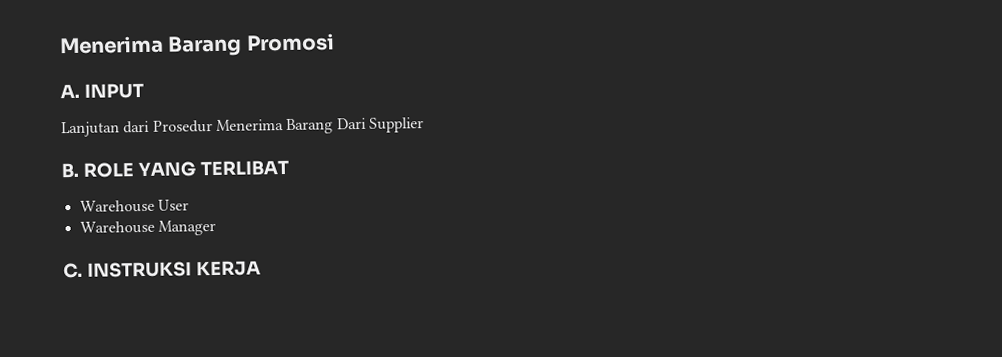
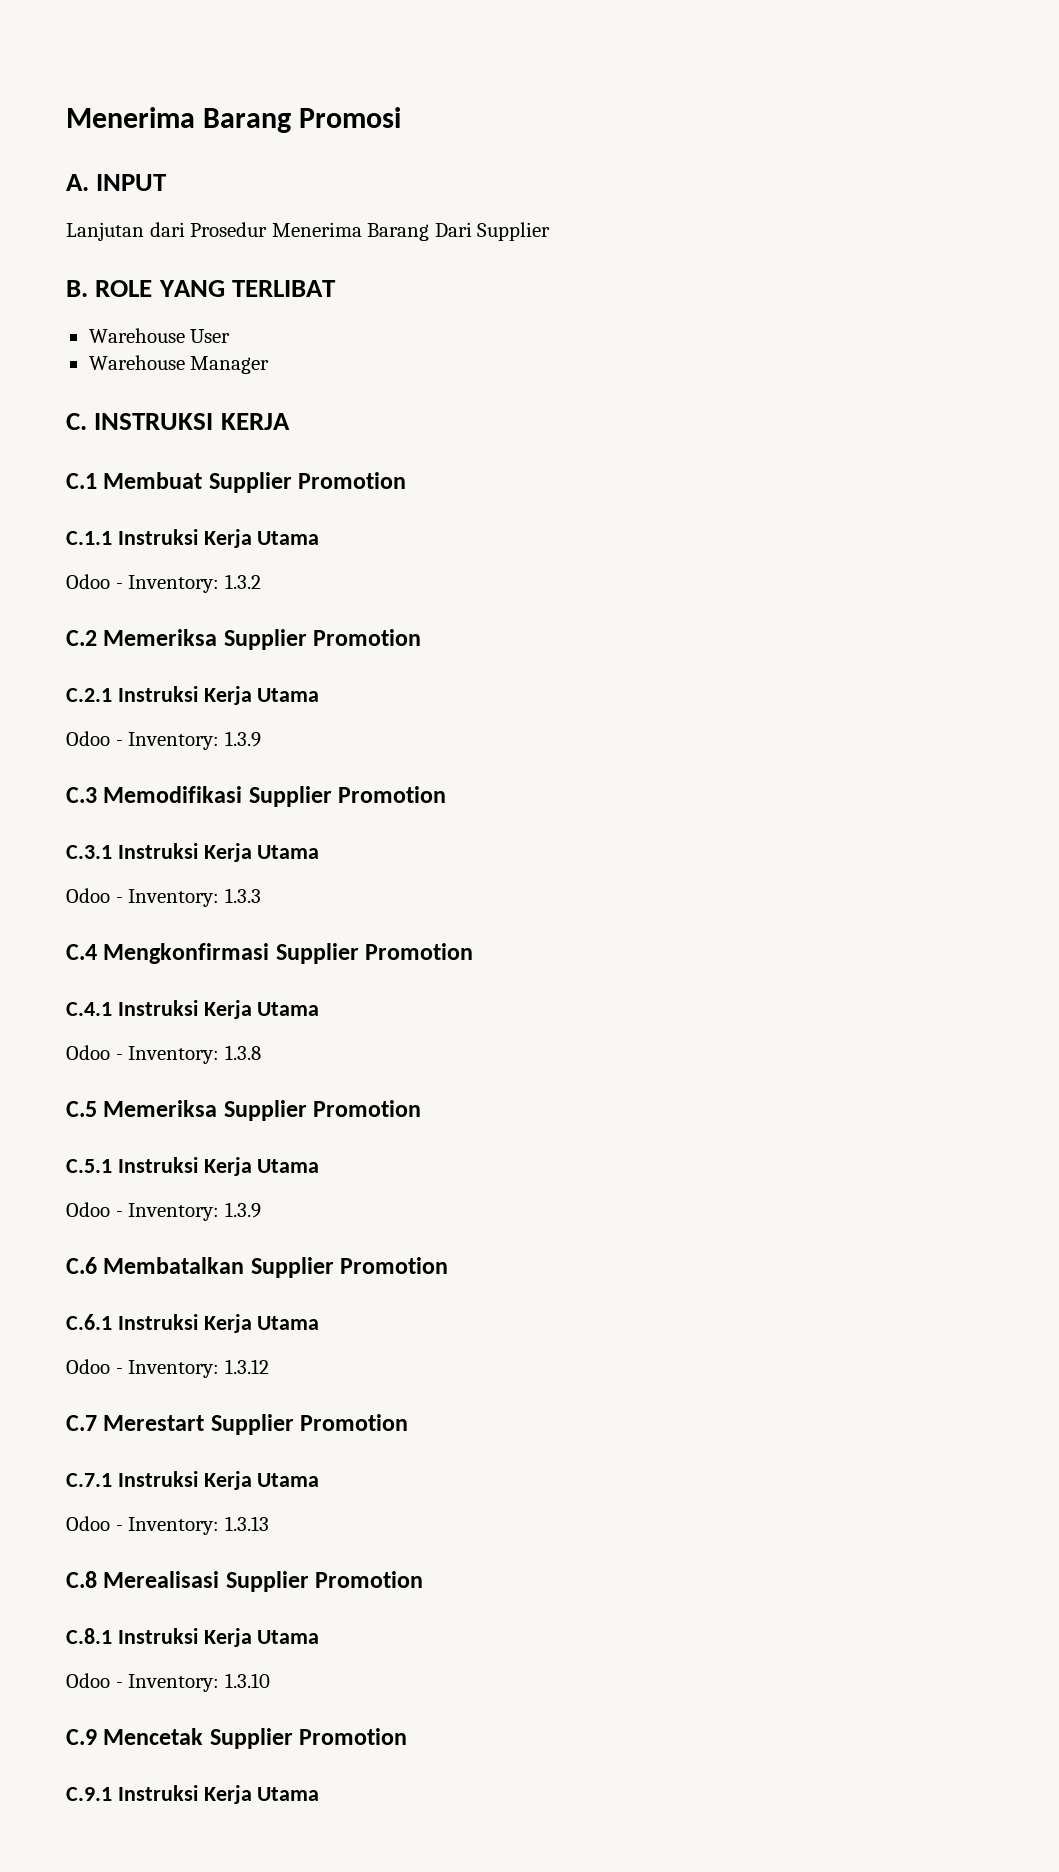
+ C.1 Membuat Supplier Promotion
+ C.1.1 Instruksi Kerja Utama
+ Odoo - Inventory: 1.3.2
+ C.2 Memeriksa Supplier Promotion
+ C.2.1 Instruksi Kerja Utama
+ Odoo - Inventory: 1.3.9
+ C.3 Memodifikasi Supplier Promotion
+ C.3.1 Instruksi Kerja Utama
+ Odoo - Inventory: 1.3.3
+ C.4 Mengkonfirmasi Supplier Promotion
+ C.4.1 Instruksi Kerja Utama
+ Odoo - Inventory: 1.3.8
+ C.5 Memeriksa Supplier Promotion
+ C.5.1 Instruksi Kerja Utama
+ Odoo - Inventory: 1.3.9
+ C.6 Membatalkan Supplier Promotion
+ C.6.1 Instruksi Kerja Utama
+ Odoo - Inventory: 1.3.12
+ C.7 Merestart Supplier Promotion
+ C.7.1 Instruksi Kerja Utama
+ Odoo - Inventory: 1.3.13
+ C.8 Merealisasi Supplier Promotion
+ C.8.1 Instruksi Kerja Utama
+ Odoo - Inventory: 1.3.10
+ C.9 Mencetak Supplier Promotion
+ C.9.1 Instruksi Kerja Utama

